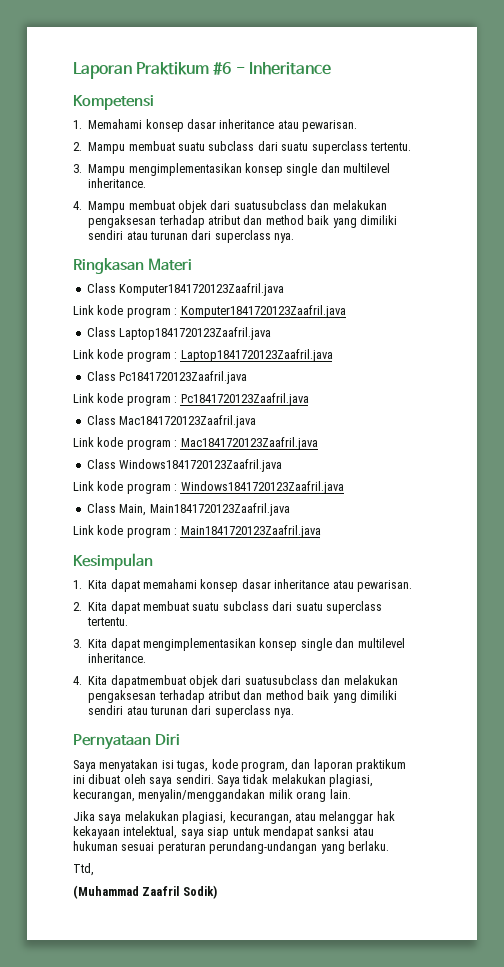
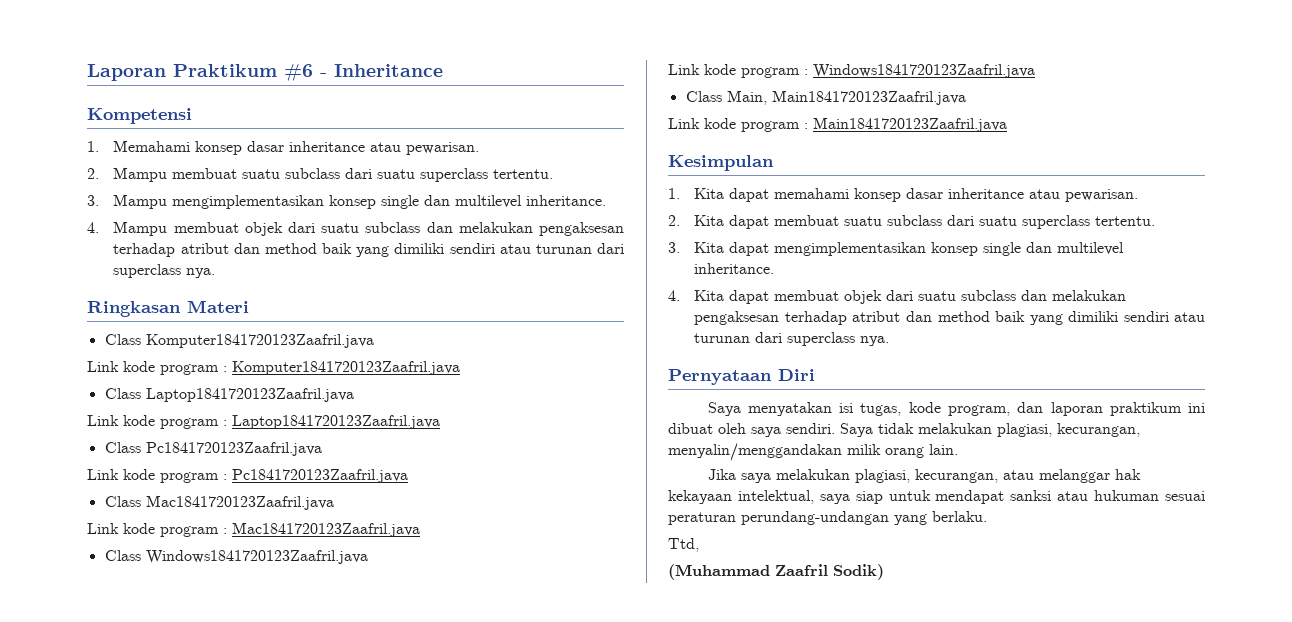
- 4. Mampu membuat objek dari suatusubclass dan melakukan pengaksesan terhadap atribut dan method baik yang dimiliki sendiri atau turunan dari superclass nya.
+ 4. Mampu membuat objek dari suatu subclass dan melakukan pengaksesan terhadap atribut dan method baik yang dimiliki sendiri atau turunan dari superclass nya.
- 4. Kita dapatmembuat objek dari suatusubclass dan melakukan pengaksesan terhadap atribut dan method baik yang dimiliki sendiri atau turunan dari superclass nya.
+ 4. Kita dapat membuat objek dari suatu subclass dan melakukan pengaksesan terhadap atribut dan method baik yang dimiliki sendiri atau turunan dari superclass nya.

